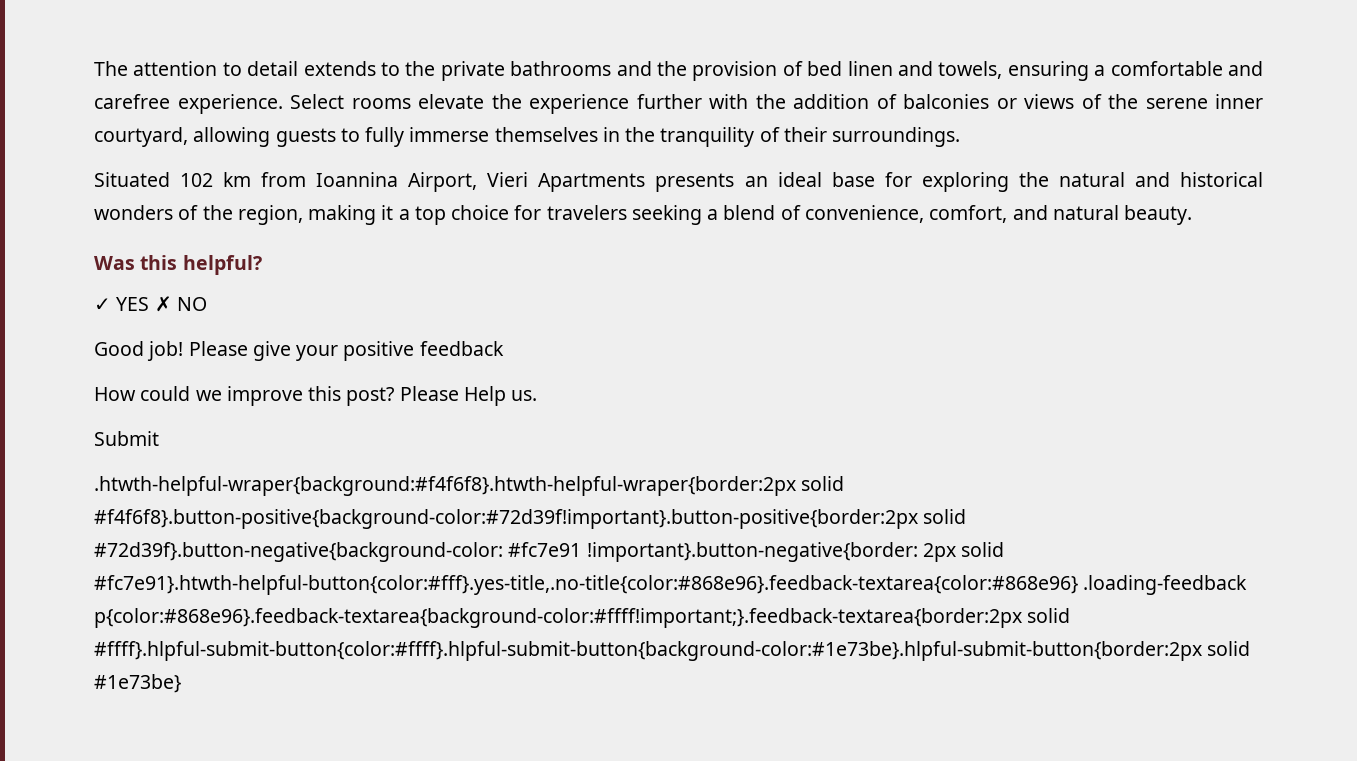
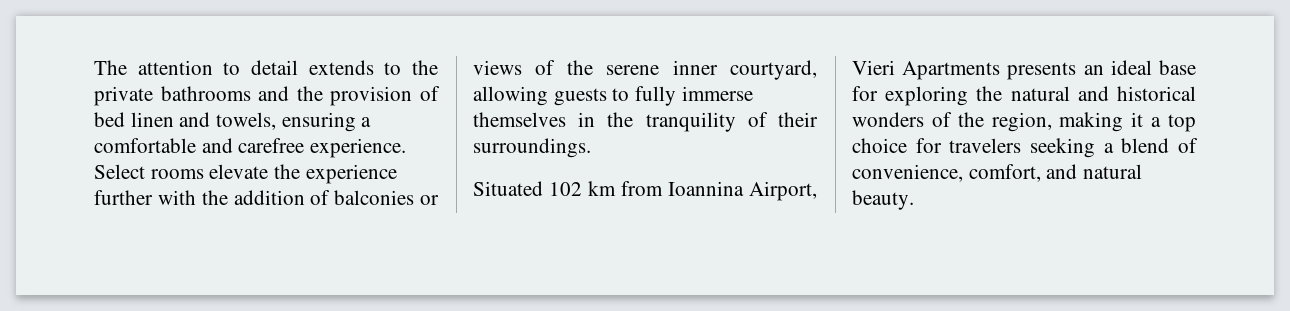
- Was this helpful?
- ✓ YES ✗ NO
- Good job! Please give your positive feedback
- How could we improve this post? Please Help us.
- Submit
- .htwth-helpful-wraper{background:#f4f6f8}.htwth-helpful-wraper{border:2px solid #f4f6f8}.button-positive{background-color:#72d39f!important}.button-positive{border:2px solid #72d39f}.button-negative{background-color: #fc7e91 !important}.button-negative{border: 2px solid #fc7e91}.htwth-helpful-button{color:#fff}.yes-title,.no-title{color:#868e96}.feedback-textarea{color:#868e96} .loading-feedback p{color:#868e96}.feedback-textarea{background-color:#ffff!important;}.feedback-textarea{border:2px solid #ffff}.hlpful-submit-button{color:#ffff}.hlpful-submit-button{background-color:#1e73be}.hlpful-submit-button{border:2px solid #1e73be}

